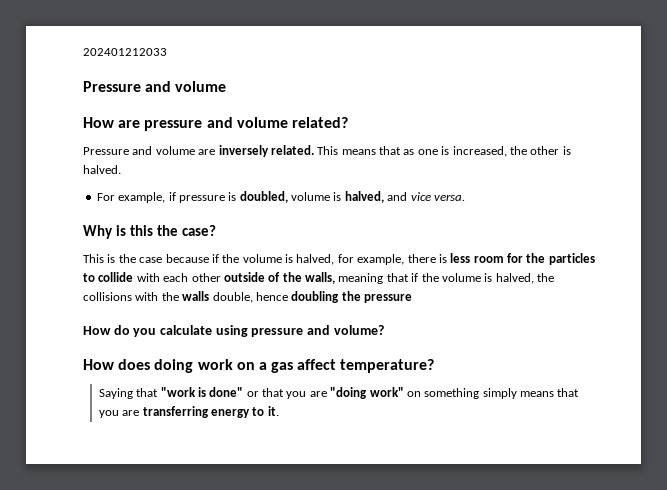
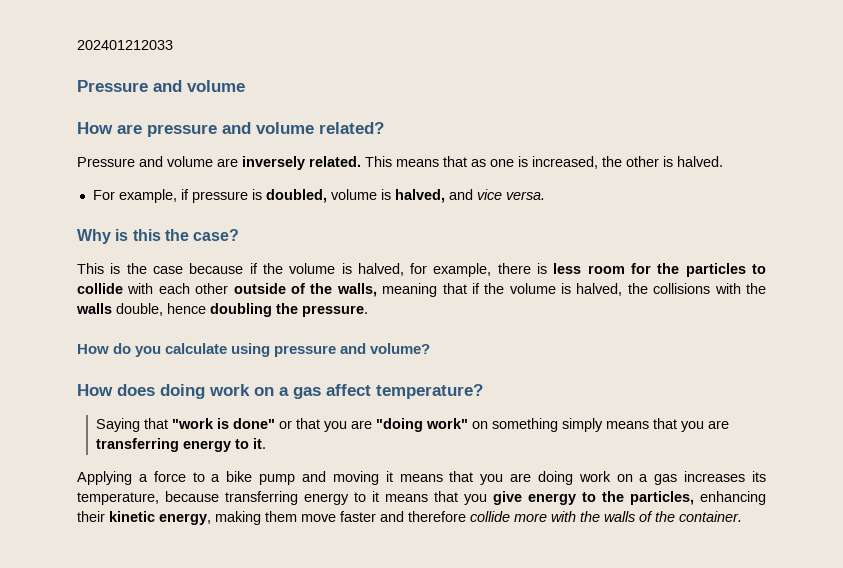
- This is the case because if the volume is halved, for example, there is less room for the particles to collide with each other outside of the walls, meaning that if the volume is halved, the collisions with the walls double, hence doubling the pressure
+ This is the case because if the volume is halved, for example, there is less room for the particles to collide with each other outside of the walls, meaning that if the volume is halved, the collisions with the walls double, hence doubling the pressure.
+ Applying a force to a bike pump and moving it means that you are doing work on a gas increases its temperature, because transferring energy to it means that you give energy to the particles, enhancing their kinetic energy, making them move faster and therefore collide more with the walls of the container.

